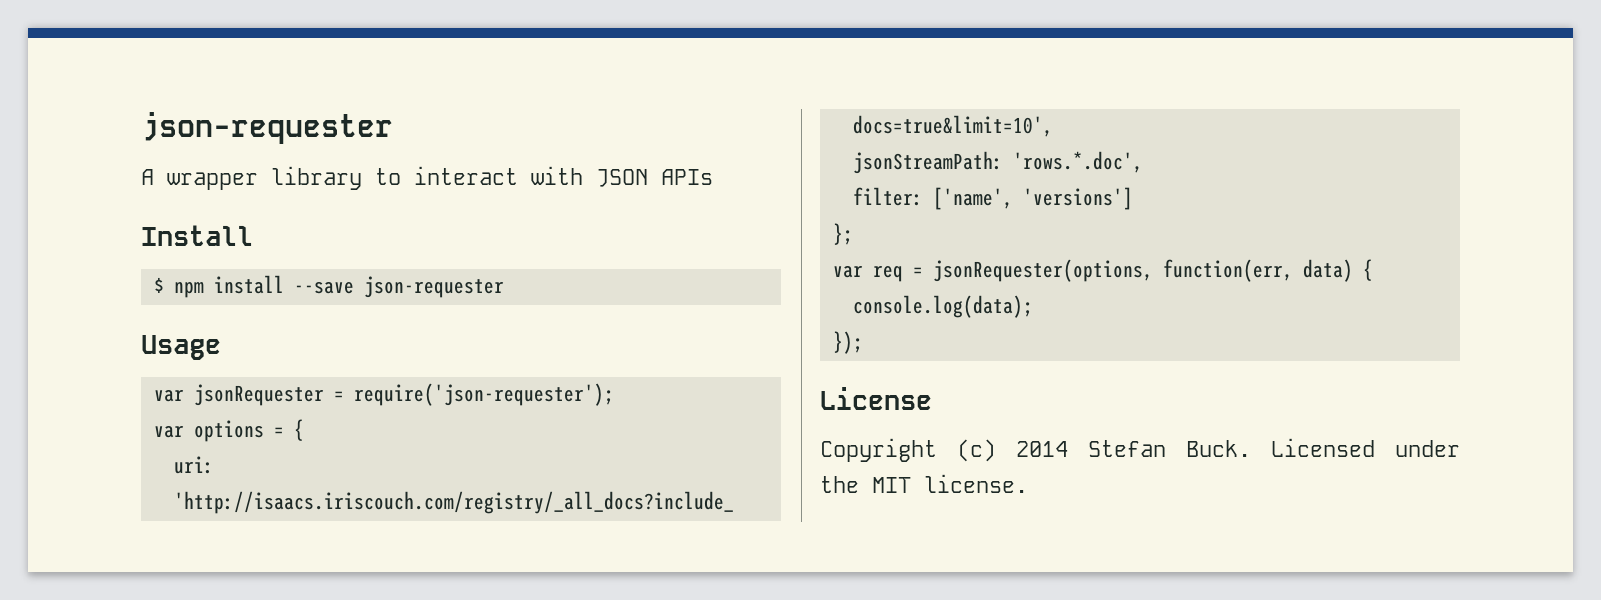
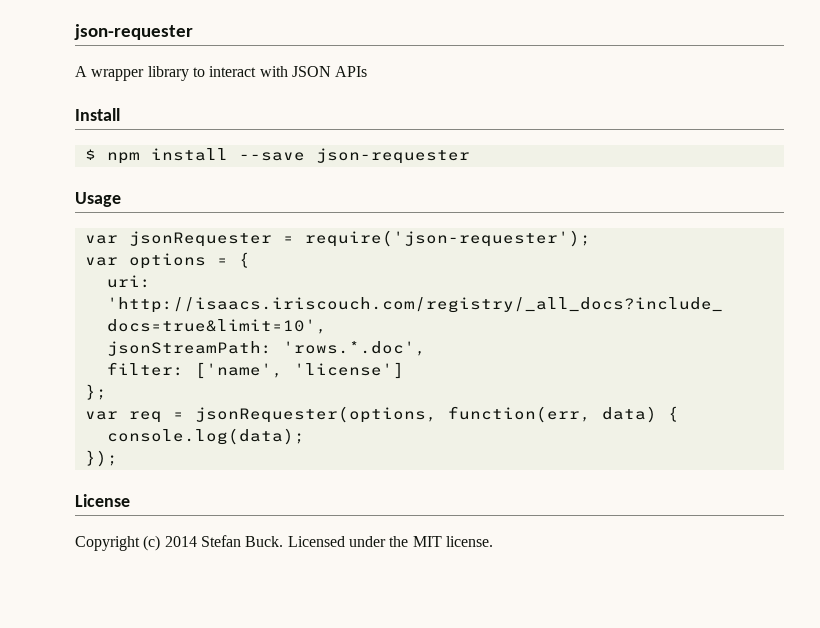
- filter: ['name', 'versions']
+ filter: ['name', 'license']

